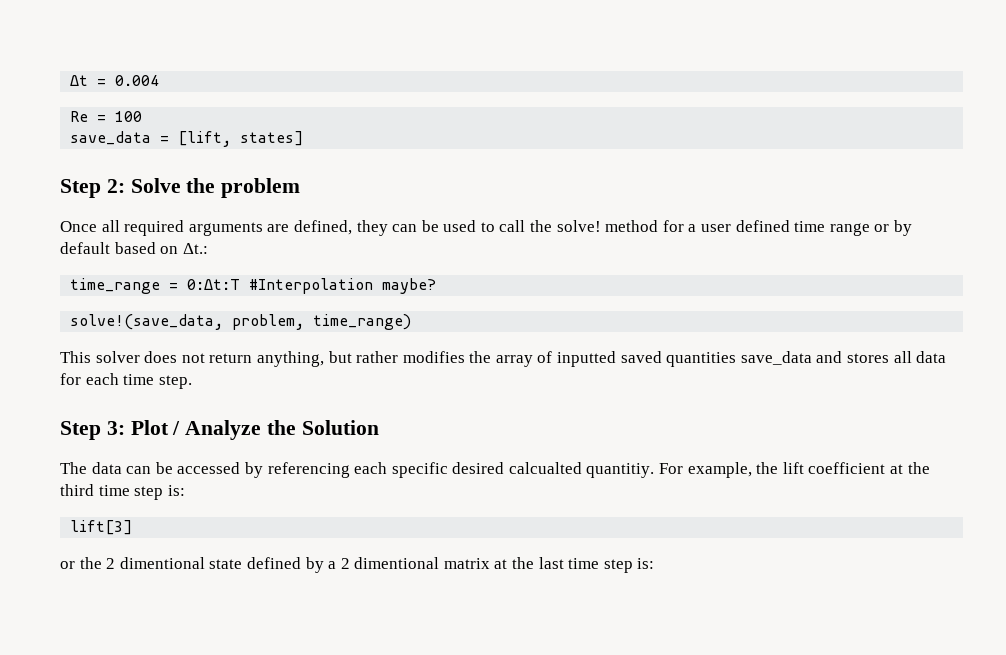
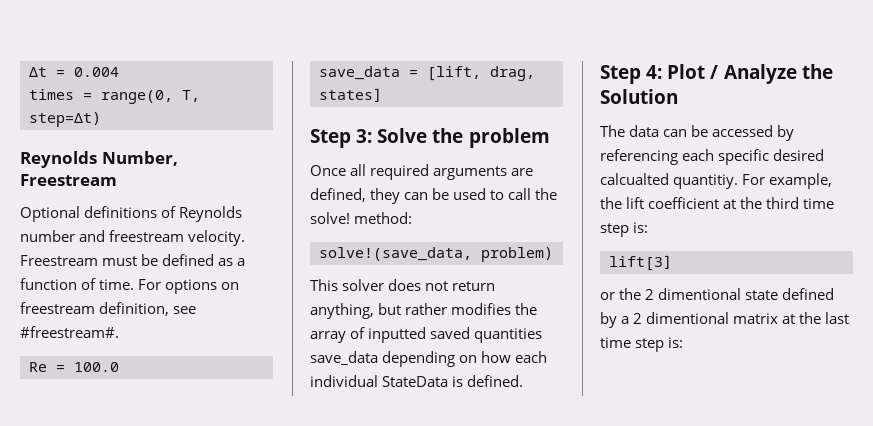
+ times = range(0, T, step=Δt)
+ Reynolds Number, Freestream
+ Optional definitions of Reynolds number and freestream velocity. Freestream must be defined as a function of time. For options on freestream definition, see #freestream#.
- Re = 100
+ Re = 100.0
- save_data = [lift, states]
+ save_data = [lift, drag, states]
- Step 2: Solve the problem
+ Step 3: Solve the problem
- Once all required arguments are defined, they can be used to call the solve! method for a user defined time range or by default based on Δt.:
- time_range = 0:Δt:T #Interpolation maybe?
+ Once all required arguments are defined, they can be used to call the solve! method:
- solve!(save_data, problem, time_range)
+ solve!(save_data, problem)
- This solver does not return anything, but rather modifies the array of inputted saved quantities save_data and stores all data for each time step.
- Step 3: Plot / Analyze the Solution
+ This solver does not return anything, but rather modifies the array of inputted saved quantities save_data depending on how each individual StateData is defined.
+ Step 4: Plot / Analyze the Solution

